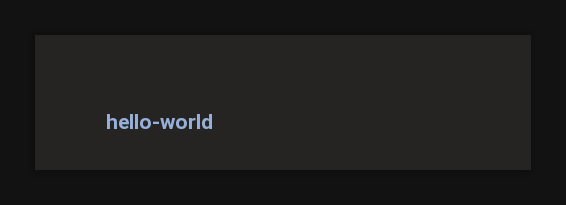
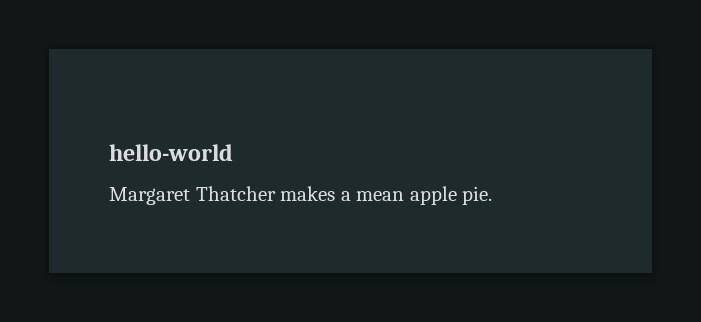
+ Margaret Thatcher makes a mean apple pie.

